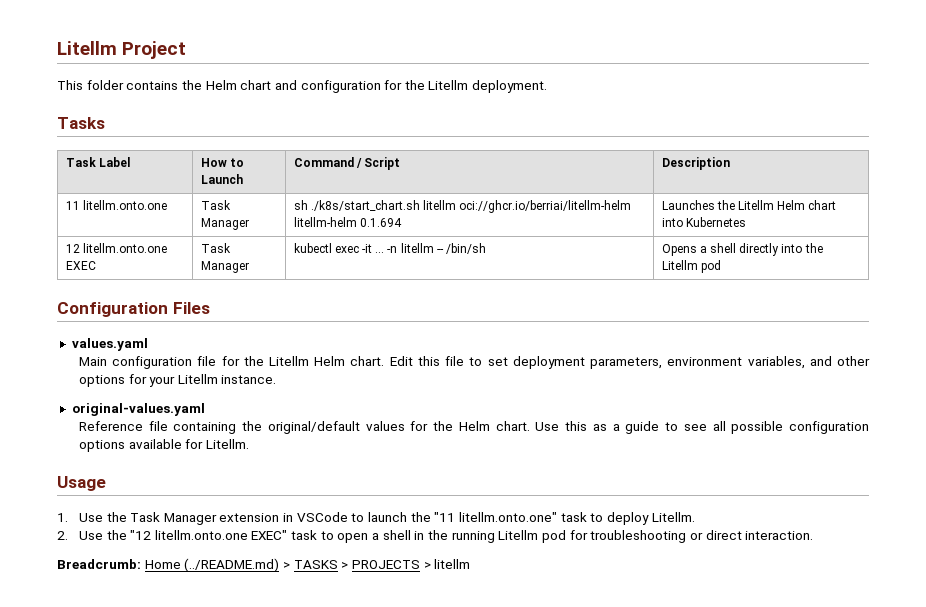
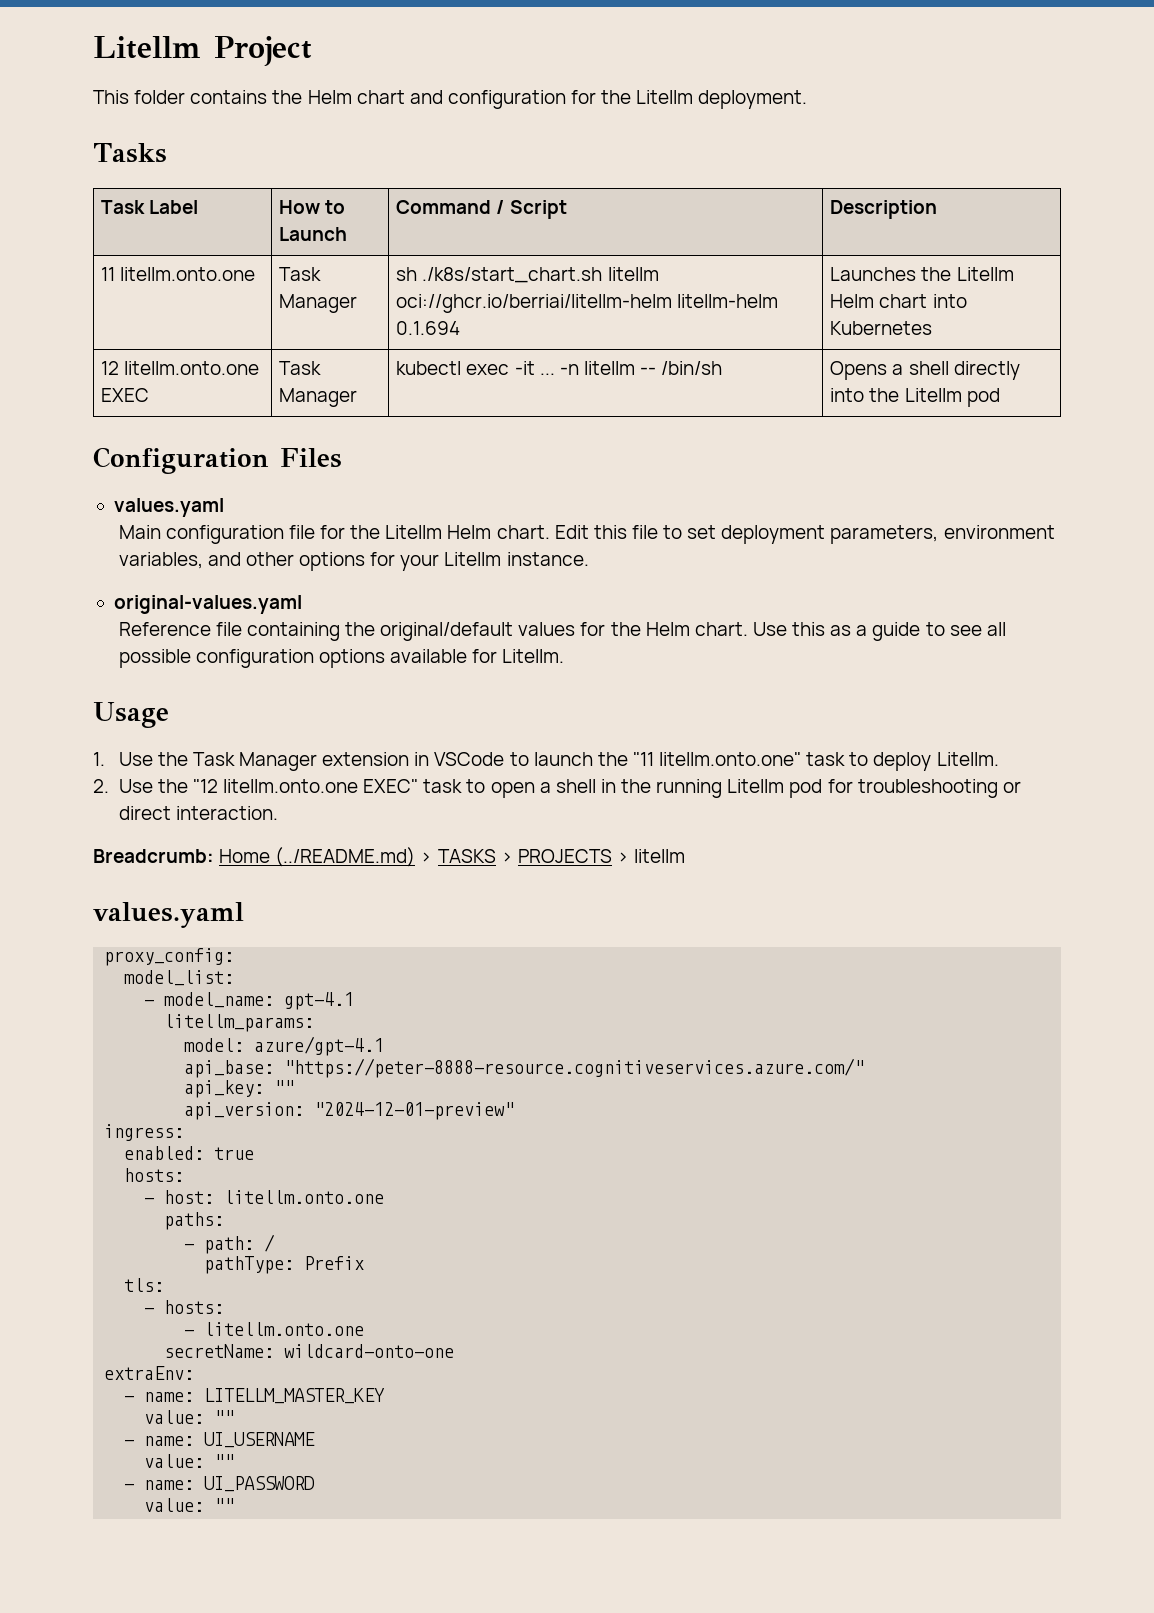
  Breadcrumb: Home (../README.md) > TASKS > PROJECTS > litellm
+ values.yaml
+ proxy_config:
+ model_list:
+ - model_name: gpt-4.1
+ litellm_params:
+ model: azure/gpt-4.1
+ api_base: "https://peter-8888-resource.cognitiveservices.azure.com/"
+ api_key: ""
+ api_version: "2024-12-01-preview"
+ ingress:
+ enabled: true
+ hosts:
+ - host: litellm.onto.one
+ paths:
+ - path: /
+ pathType: Prefix
+ tls:
+ - hosts:
+ - litellm.onto.one
+ secretName: wildcard-onto-one
+ extraEnv:
+ - name: LITELLM_MASTER_KEY
+ value: ""
+ - name: UI_USERNAME
+ value: ""
+ - name: UI_PASSWORD
+ value: ""

